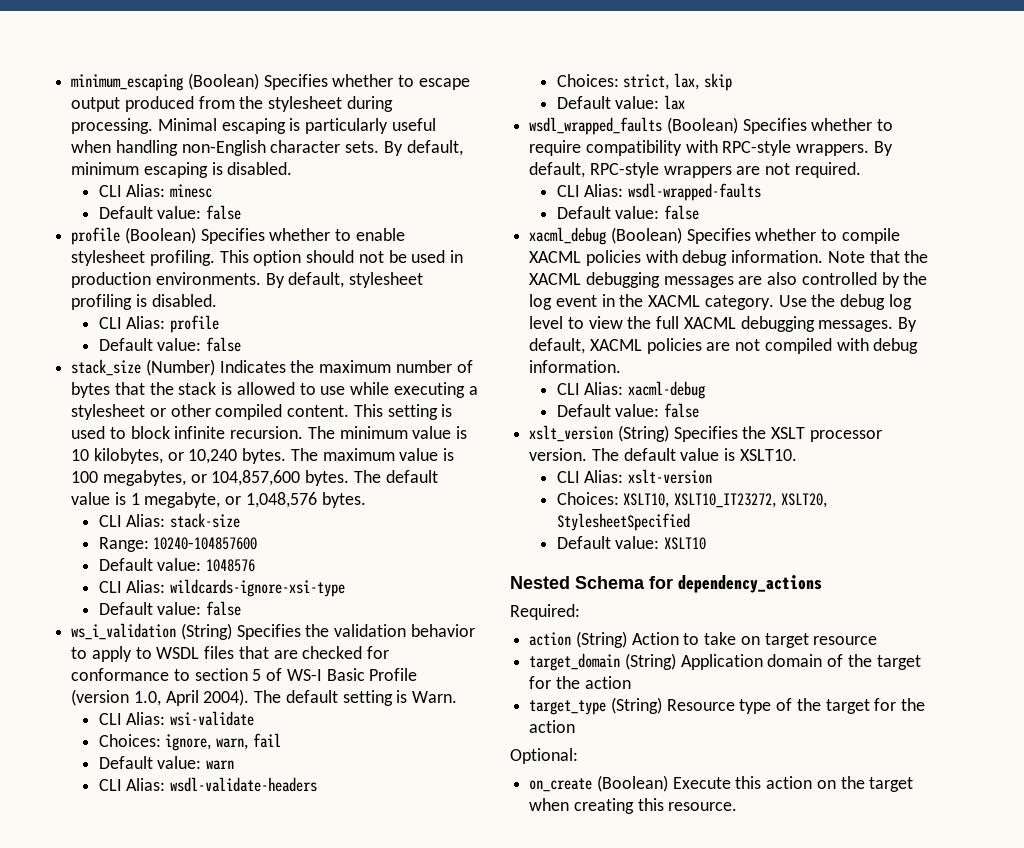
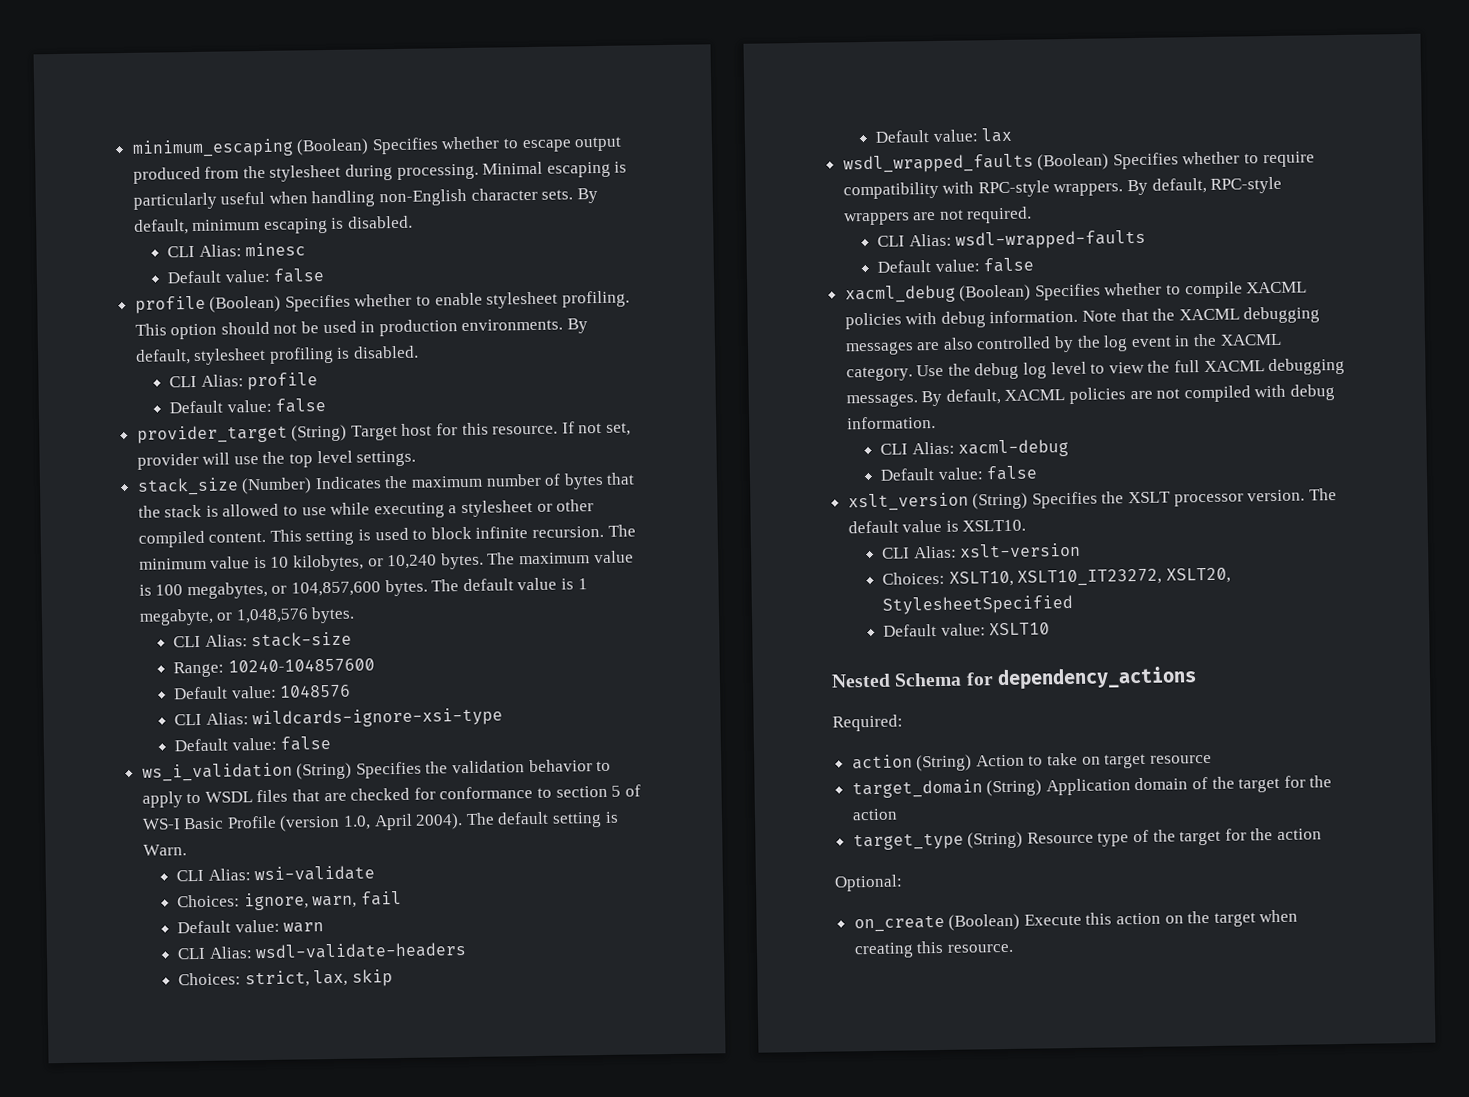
+ provider_target (String) Target host for this resource. If not set, provider will use the top level settings.

